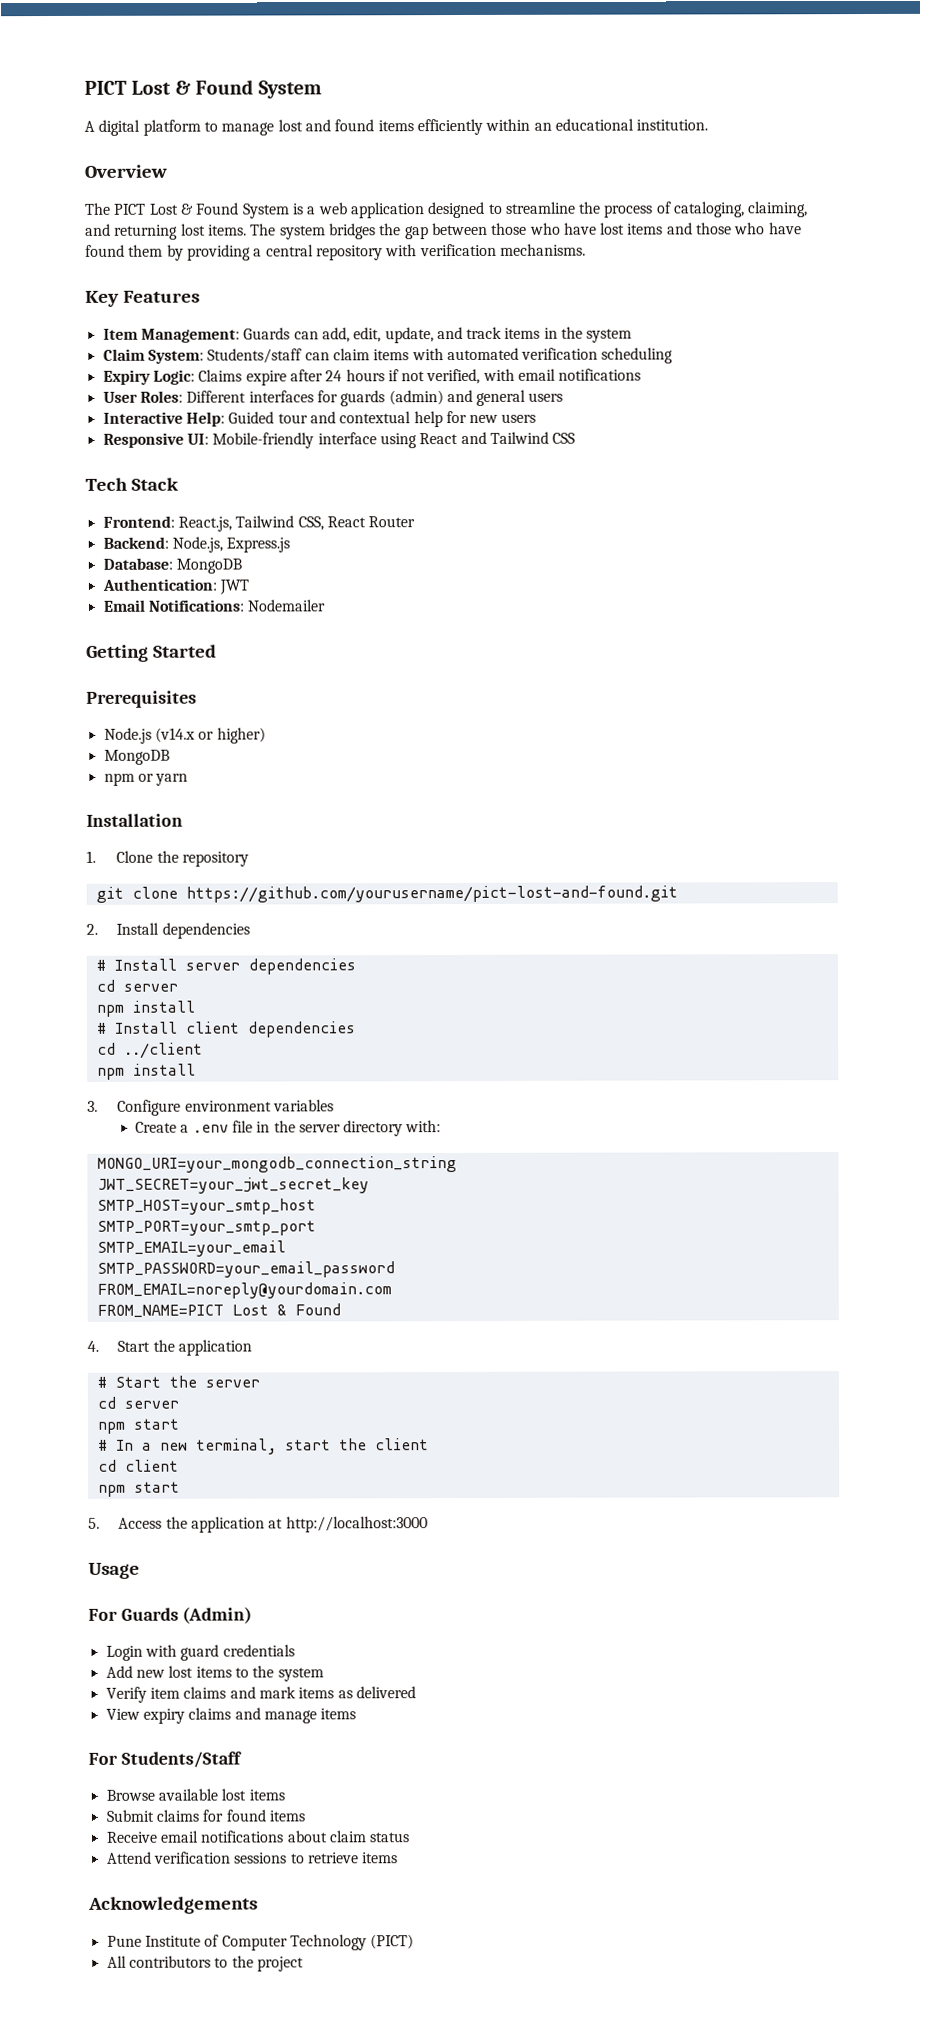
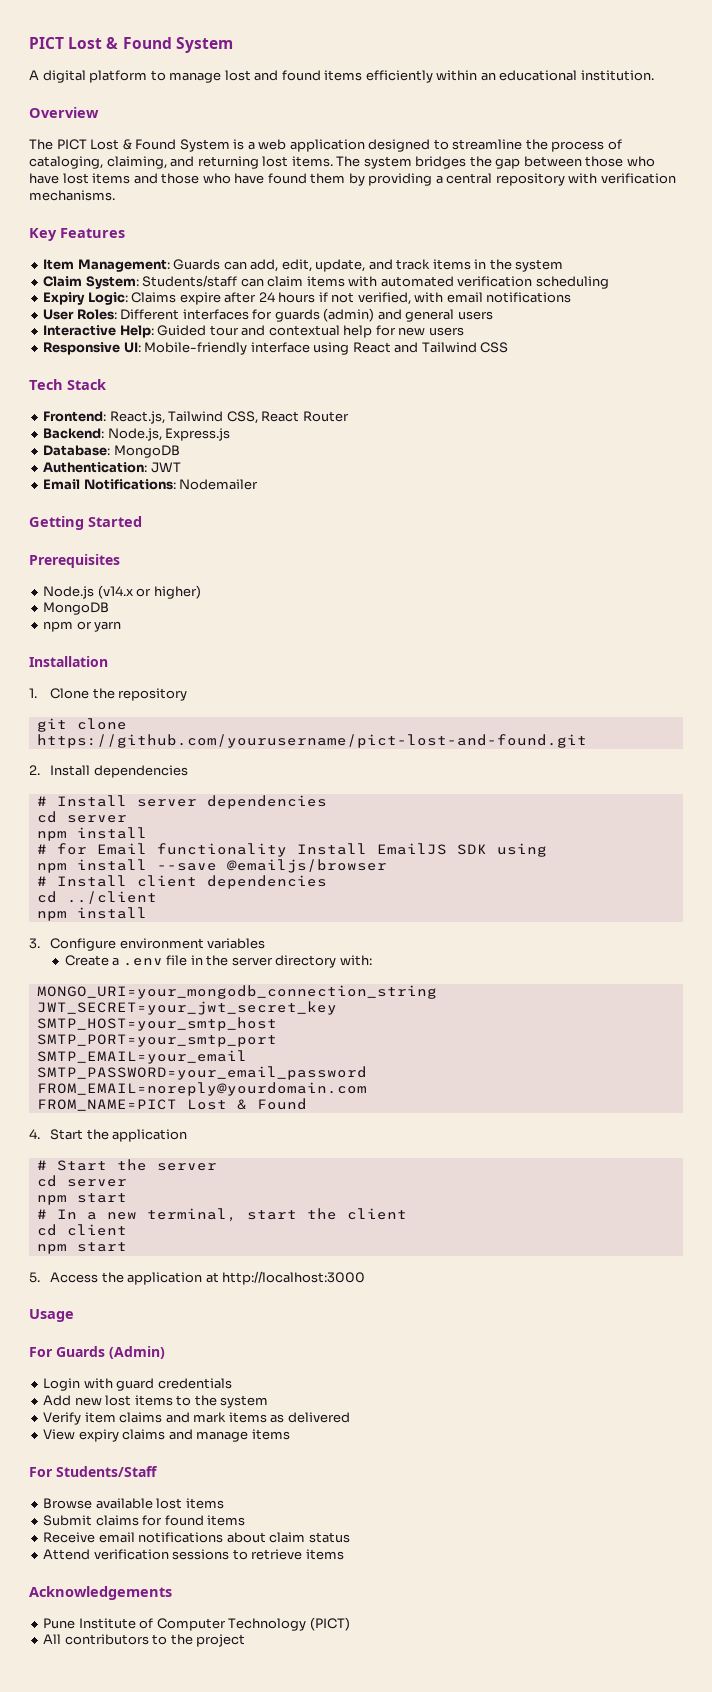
+ # for Email functionality Install EmailJS SDK using
+ npm install --save @emailjs/browser

